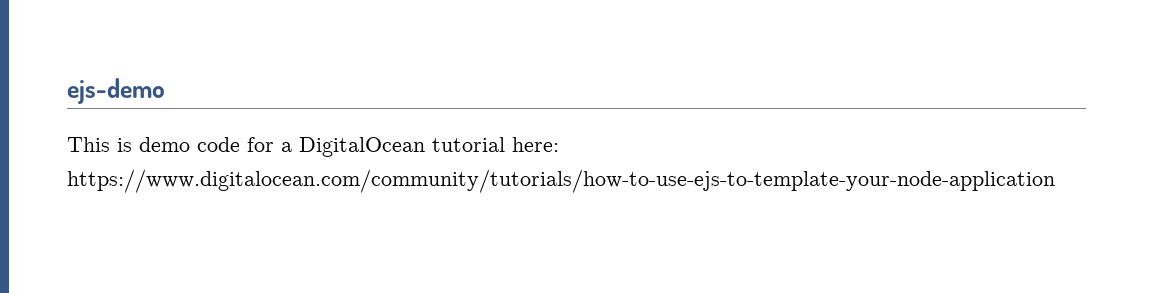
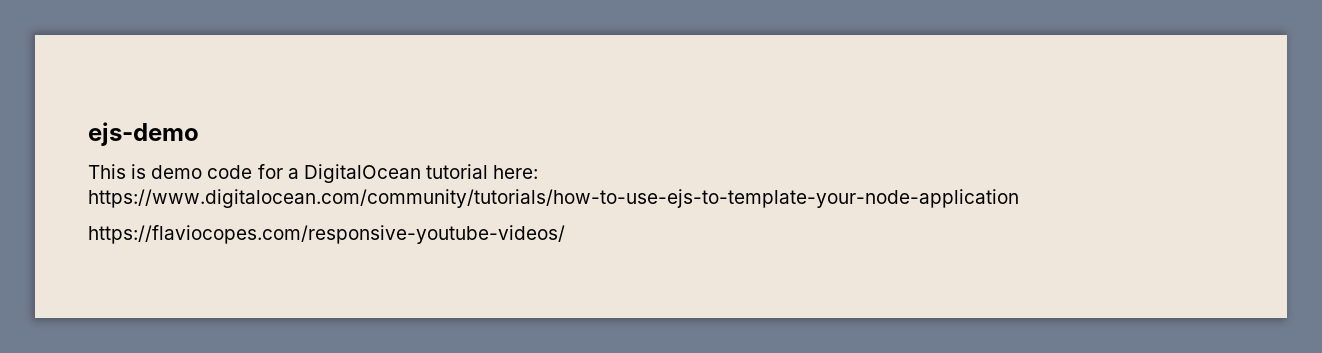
+ https://flaviocopes.com/responsive-youtube-videos/

